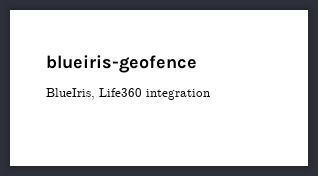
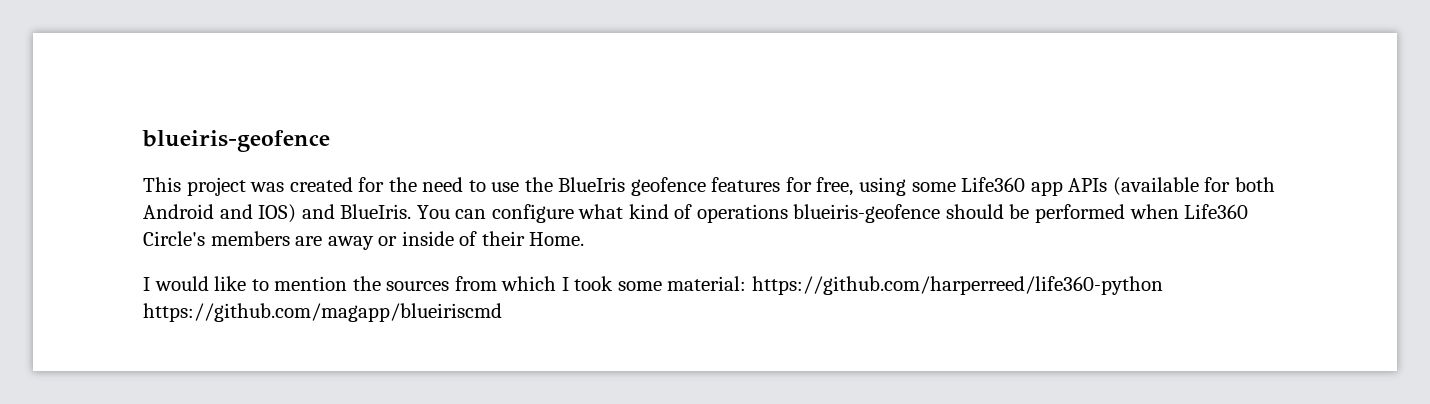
- BlueIris, Life360 integration
+ This project was created for the need to use the BlueIris geofence features for free, using some Life360 app APIs (available for both Android and IOS) and BlueIris. You can configure what kind of operations blueiris-geofence should be performed when Life360 Circle's members are away or inside of their Home.
+ I would like to mention the sources from which I took some material: https://github.com/harperreed/life360-python https://github.com/magapp/blueiriscmd

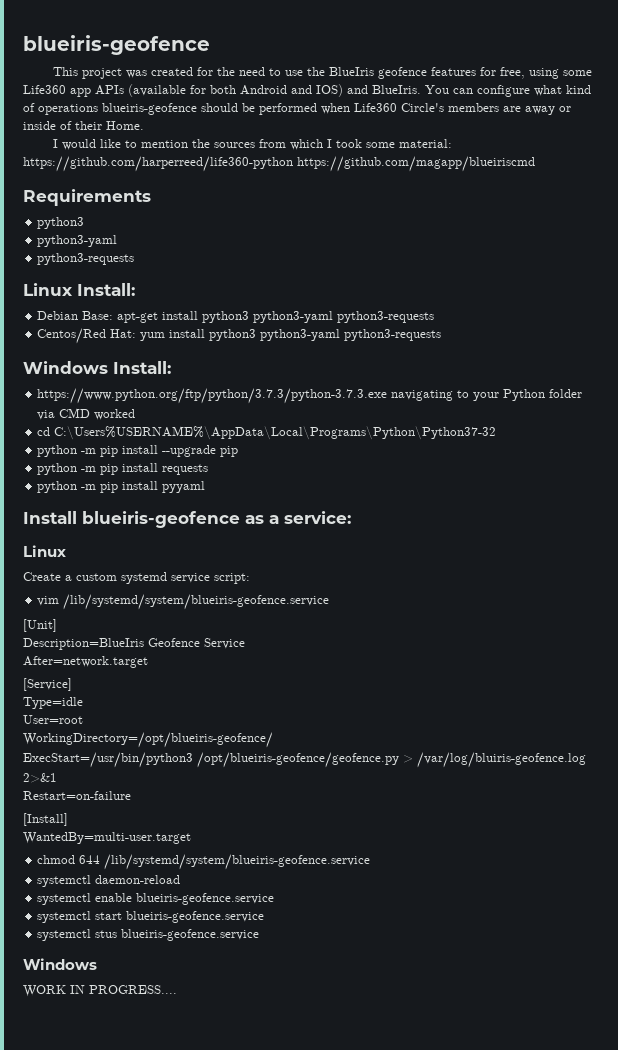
+ Requirements
+ python3
+ python3-yaml
+ python3-requests
+ Linux Install:
+ Debian Base: apt-get install python3 python3-yaml python3-requests
+ Centos/Red Hat: yum install python3 python3-yaml python3-requests
+ Windows Install:
+ https://www.python.org/ftp/python/3.7.3/python-3.7.3.exe navigating to your Python folder via CMD worked
+ cd C:\Users%USERNAME%\AppData\Local\Programs\Python\Python37-32
+ python -m pip install --upgrade pip
+ python -m pip install requests
+ python -m pip install pyyaml
+ Install blueiris-geofence as a service:
+ Linux
+ Create a custom systemd service script:
+ vim /lib/systemd/system/blueiris-geofence.service
+ [Unit]
+ Description=BlueIris Geofence Service
+ After=network.target
+ [Service]
+ Type=idle
+ User=root
+ WorkingDirectory=/opt/blueiris-geofence/
+ ExecStart=/usr/bin/python3 /opt/blueiris-geofence/geofence.py > /var/log/bluiris-geofence.log 2>&1
+ Restart=on-failure
+ [Install]
+ WantedBy=multi-user.target
+ chmod 644 /lib/systemd/system/blueiris-geofence.service
+ systemctl daemon-reload
+ systemctl enable blueiris-geofence.service
+ systemctl start blueiris-geofence.service
+ systemctl stus blueiris-geofence.service
+ Windows
+ WORK IN PROGRESS....

